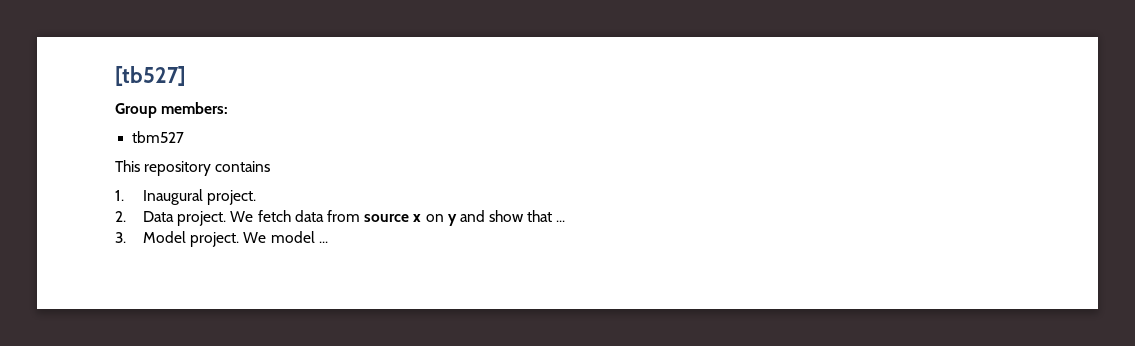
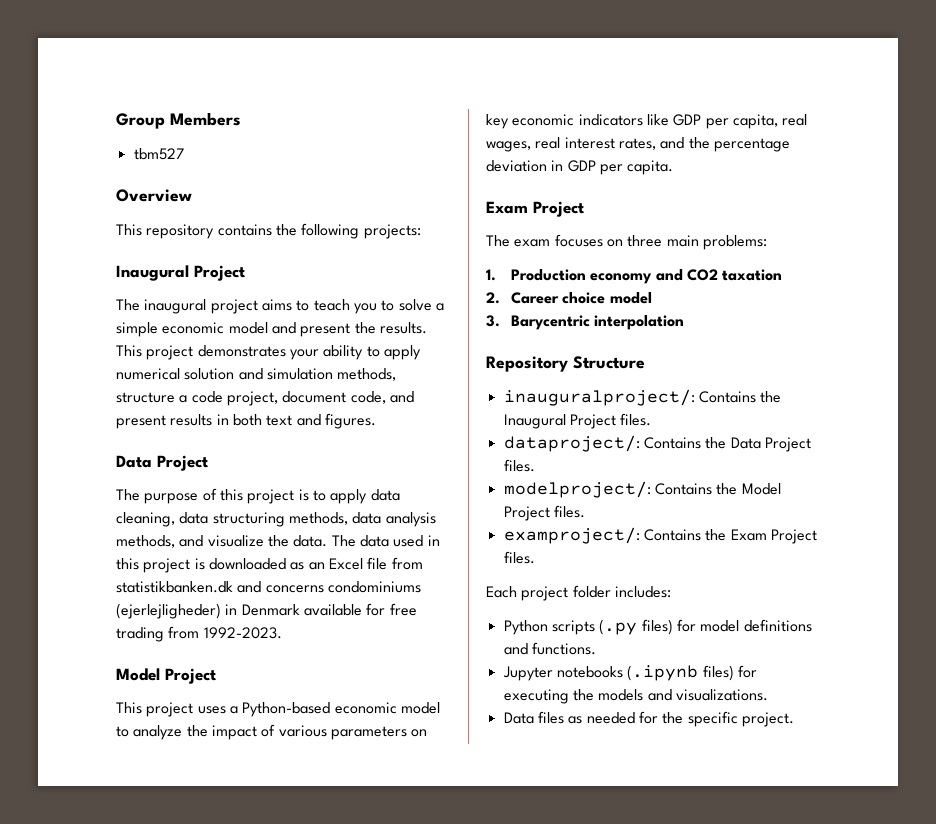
- [tb527]
- Group members:
+ Group Members
+ Overview
- This repository contains
- 1. Inaugural project.
- 2. Data project. We fetch data from source x on y and show that ...
- 3. Model project. We model ...
+ This repository contains the following projects:
+ Inaugural Project
+ The inaugural project aims to teach you to solve a simple economic model and present the results. This project demonstrates your ability to apply numerical solution and simulation methods, structure a code project, document code, and present results in both text and figures.
+ Data Project
+ The purpose of this project is to apply data cleaning, data structuring methods, data analysis methods, and visualize the data. The data used in this project is downloaded as an Excel file from statistikbanken.dk and concerns condominiums (ejerlejligheder) in Denmark available for free trading from 1992-2023.
+ Model Project
+ This project uses a Python-based economic model to analyze the impact of various parameters on key economic indicators like GDP per capita, real wages, real interest rates, and the percentage deviation in GDP per capita.
+ Exam Project
+ The exam focuses on three main problems:
+ 1. Production economy and CO2 taxation
+ 2. Career choice model
+ 3. Barycentric interpolation
+ Repository Structure
+ inauguralproject/: Contains the Inaugural Project files.
+ dataproject/: Contains the Data Project files.
+ modelproject/: Contains the Model Project files.
+ examproject/: Contains the Exam Project files.
+ Each project folder includes:
+ Python scripts (.py files) for model definitions and functions.
+ Jupyter notebooks (.ipynb files) for executing the models and visualizations.
+ Data files as needed for the specific project.

